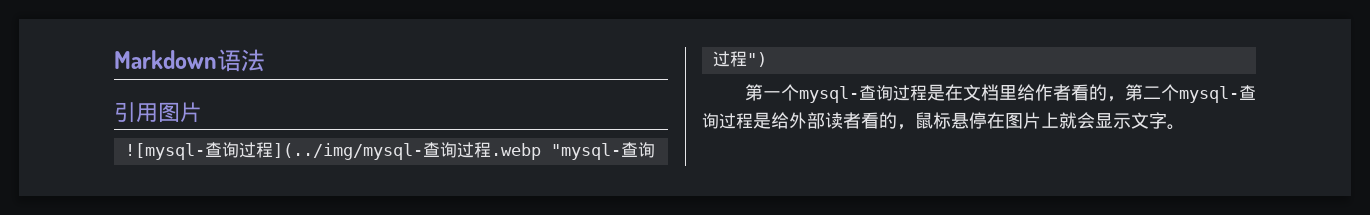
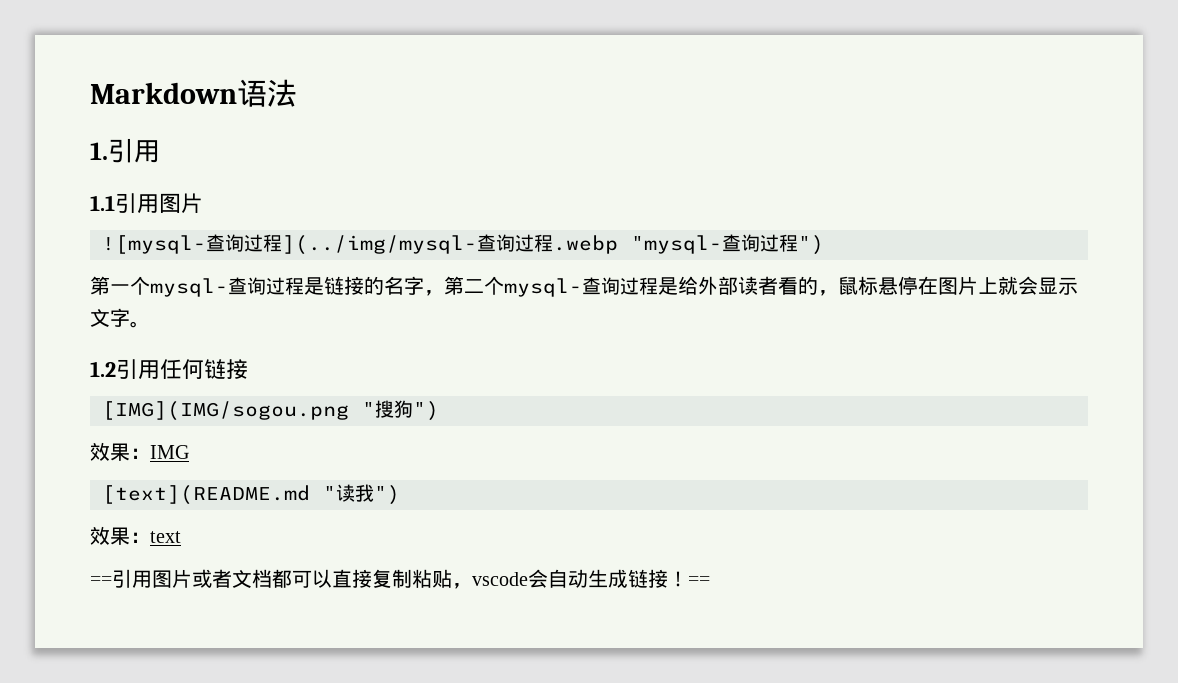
- 引用图片
+ 1.引用
+ 1.1引用图片
- 第一个mysql-查询过程是在文档里给作者看的，第二个mysql-查询过程是给外部读者看的，鼠标悬停在图片上就会显示文字。
+ 第一个mysql-查询过程是链接的名字，第二个mysql-查询过程是给外部读者看的，鼠标悬停在图片上就会显示文字。
+ 1.2引用任何链接
+ [IMG](IMG/sogou.png "搜狗")
+ 效果：IMG
+ [text](README.md "读我")
+ 效果：text
+ ==引用图片或者文档都可以直接复制粘贴，vscode会自动生成链接！==

